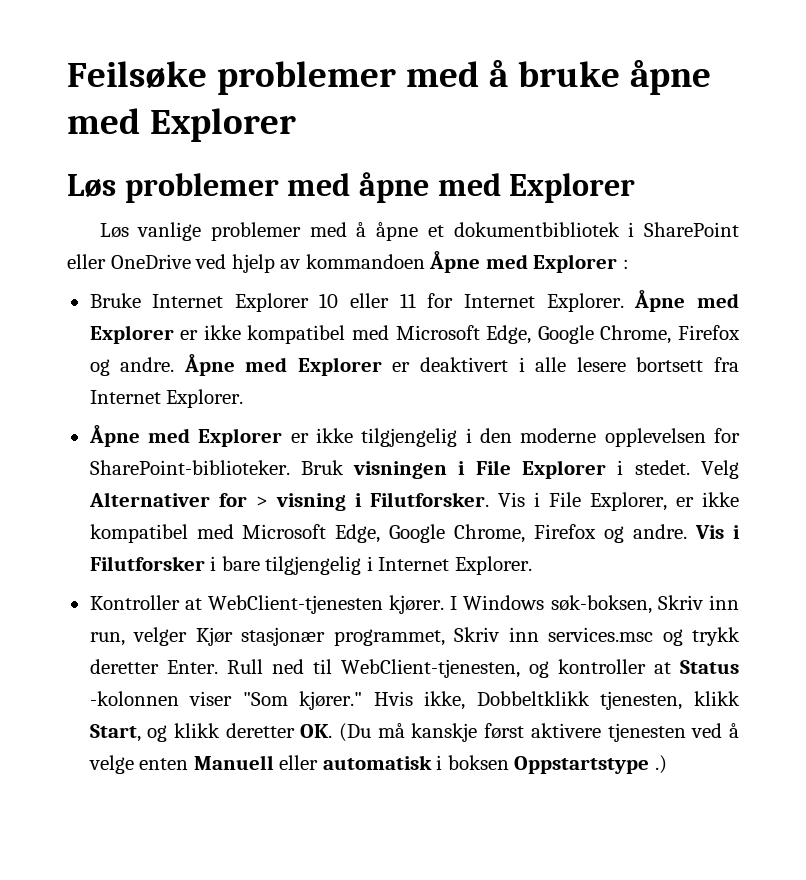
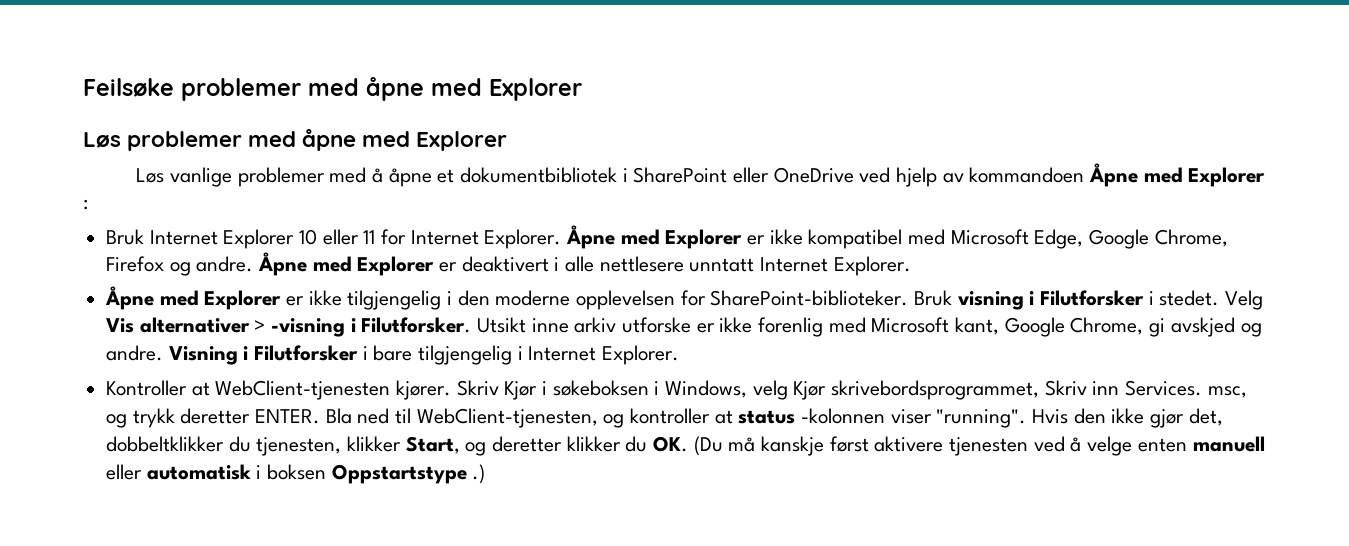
- Feilsøke problemer med å bruke åpne med Explorer
+ Feilsøke problemer med åpne med Explorer
- Bruke Internet Explorer 10 eller 11 for Internet Explorer.
+ Bruk Internet Explorer 10 eller 11 for Internet Explorer.
- Åpne med Explorer er deaktivert i alle lesere bortsett fra Internet Explorer.
+ Åpne med Explorer er deaktivert i alle nettlesere unntatt Internet Explorer.
- Bruk visningen i File Explorer i stedet. Velg Alternativer for > visning i Filutforsker. Vis i File Explorer, er ikke kompatibel med Microsoft Edge, Google Chrome, Firefox og andre. Vis i Filutforsker i bare tilgjengelig i Internet Explorer.
+ Bruk visning i Filutforsker i stedet. Velg Vis alternativer > -visning i Filutforsker. Utsikt inne arkiv utforske er ikke forenlig med Microsoft kant, Google Chrome, gi avskjed og andre. Visning i Filutforsker i bare tilgjengelig i Internet Explorer.
- I Windows søk-boksen, Skriv inn run, velger Kjør stasjonær programmet, Skriv inn services.msc og trykk deretter Enter. Rull ned til WebClient-tjenesten, og kontroller at Status -kolonnen viser "Som kjører." Hvis ikke, Dobbeltklikk tjenesten, klikk Start, og klikk deretter OK. (Du må kanskje først aktivere tjenesten ved å velge enten Manuell eller automatisk i boksen Oppstartstype .)
+ Skriv Kjør i søkeboksen i Windows, velg Kjør skrivebordsprogrammet, Skriv inn Services. msc, og trykk deretter ENTER. Bla ned til WebClient-tjenesten, og kontroller at status -kolonnen viser "running". Hvis den ikke gjør det, dobbeltklikker du tjenesten, klikker Start, og deretter klikker du OK. (Du må kanskje først aktivere tjenesten ved å velge enten manuell eller automatisk i boksen Oppstartstype .)

